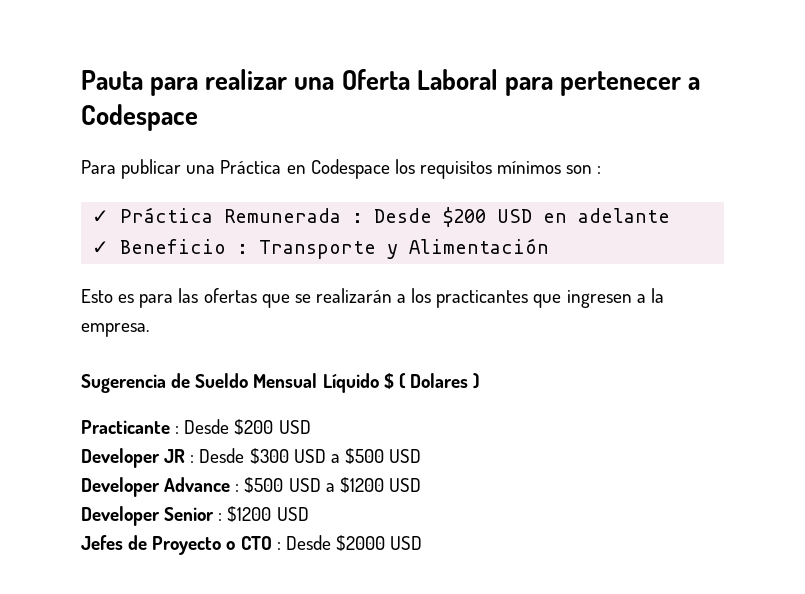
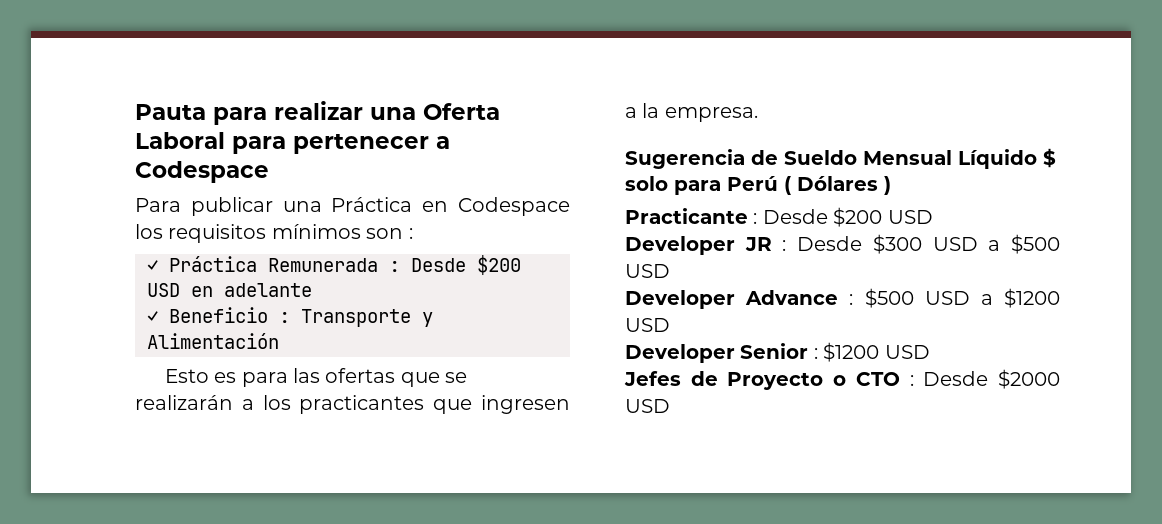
- Sugerencia de Sueldo Mensual Líquido $ ( Dolares )
+ Sugerencia de Sueldo Mensual Líquido $ solo para Perú ( Dólares )

